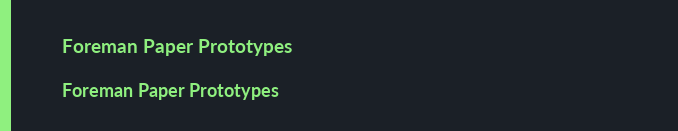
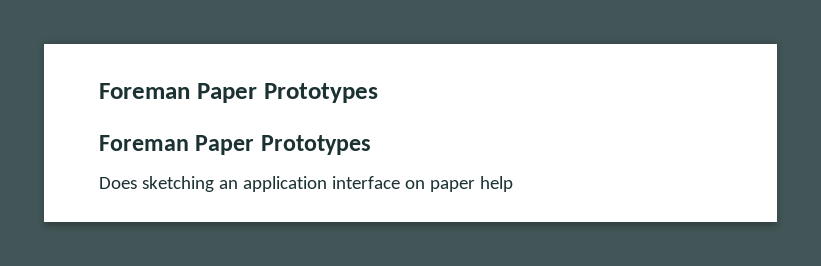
+ Does sketching an application interface on paper help

